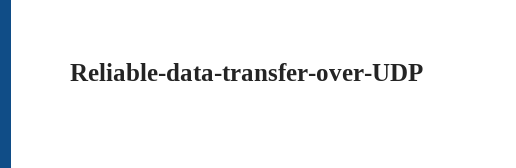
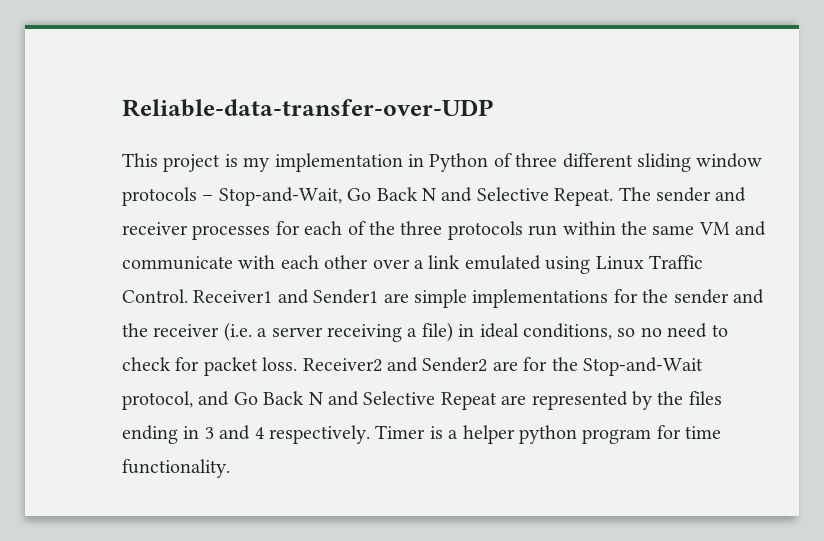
+ This project is my implementation in Python of three different sliding window protocols – Stop-and-Wait, Go Back N and Selective Repeat. The sender and receiver processes for each of the three protocols run within the same VM and communicate with each other over a link emulated using Linux Traffic Control. Receiver1 and Sender1 are simple implementations for the sender and the receiver (i.e. a server receiving a file) in ideal conditions, so no need to check for packet loss. Receiver2 and Sender2 are for the Stop-and-Wait protocol, and Go Back N and Selective Repeat are represented by the files ending in 3 and 4 respectively. Timer is a helper python program for time functionality.

